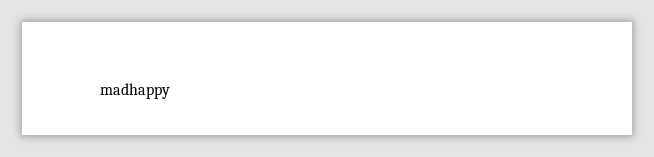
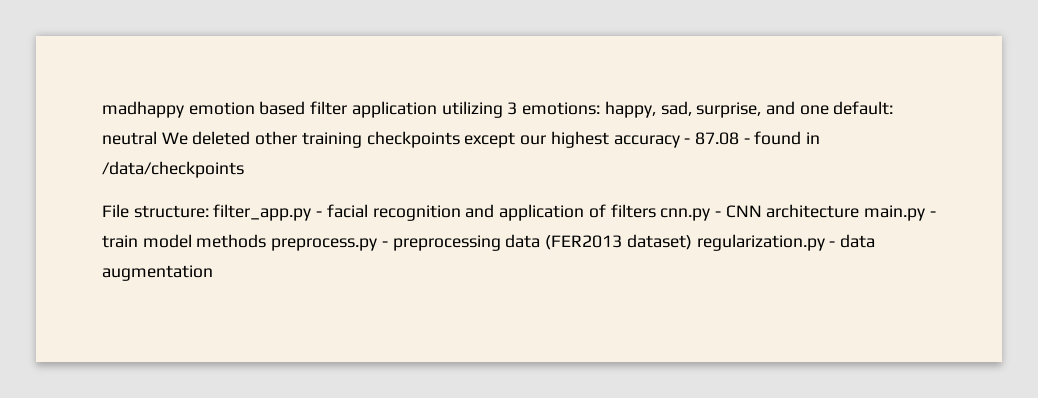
- madhappy
+ madhappy emotion based filter application utilizing 3 emotions: happy, sad, surprise, and one default: neutral We deleted other training checkpoints except our highest accuracy - 87.08 - found in /data/checkpoints
+ File structure: filter_app.py - facial recognition and application of filters cnn.py - CNN architecture main.py - train model methods preprocess.py - preprocessing data (FER2013 dataset) regularization.py - data augmentation

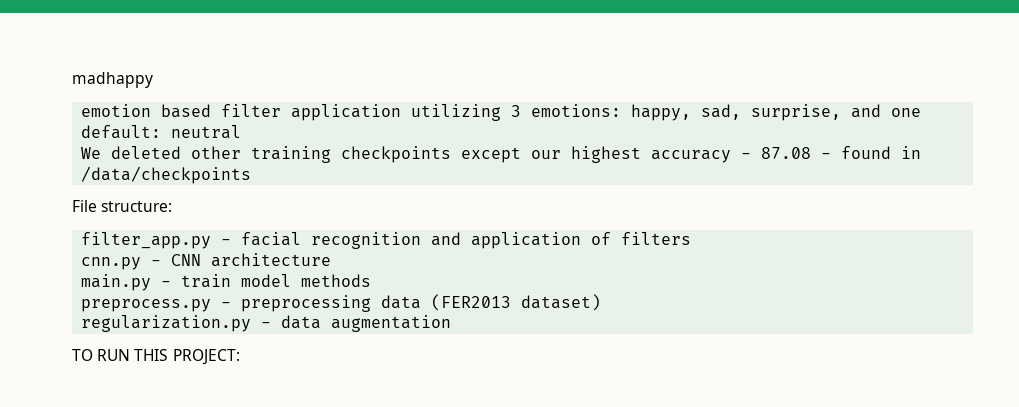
- madhappy emotion based filter application utilizing 3 emotions: happy, sad, surprise, and one default: neutral We deleted other training checkpoints except our highest accuracy - 87.08 - found in /data/checkpoints
+ madhappy
+ emotion based filter application utilizing 3 emotions: happy, sad, surprise, and one default: neutral
+ We deleted other training checkpoints except our highest accuracy - 87.08 - found in /data/checkpoints
- File structure: filter_app.py - facial recognition and application of filters cnn.py - CNN architecture main.py - train model methods preprocess.py - preprocessing data (FER2013 dataset) regularization.py - data augmentation
+ File structure:
+ filter_app.py - facial recognition and application of filters
+ cnn.py - CNN architecture
+ main.py - train model methods
+ preprocess.py - preprocessing data (FER2013 dataset)
+ regularization.py - data augmentation
+ TO RUN THIS PROJECT:

